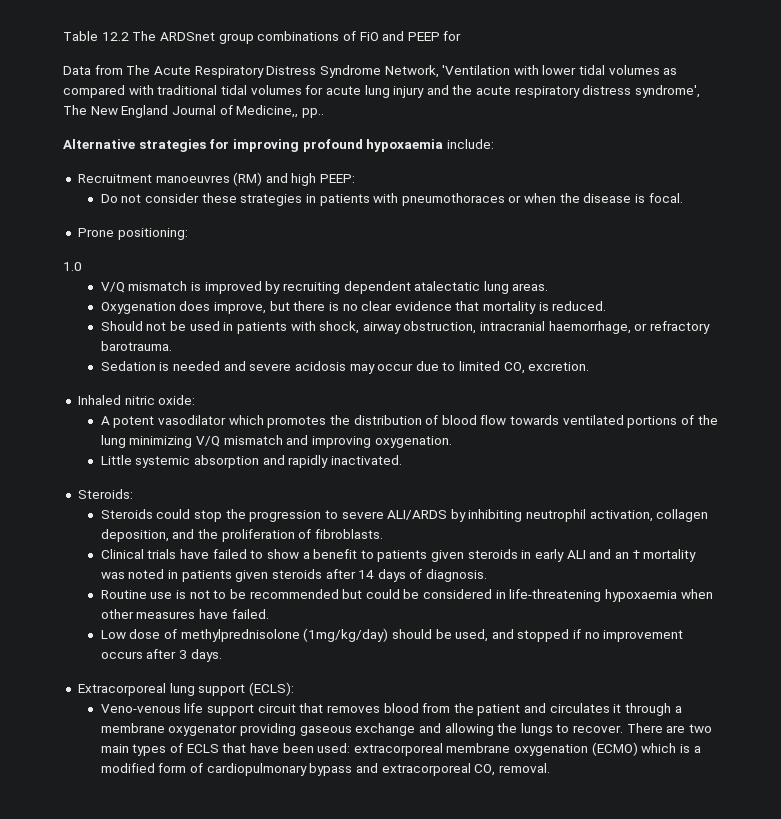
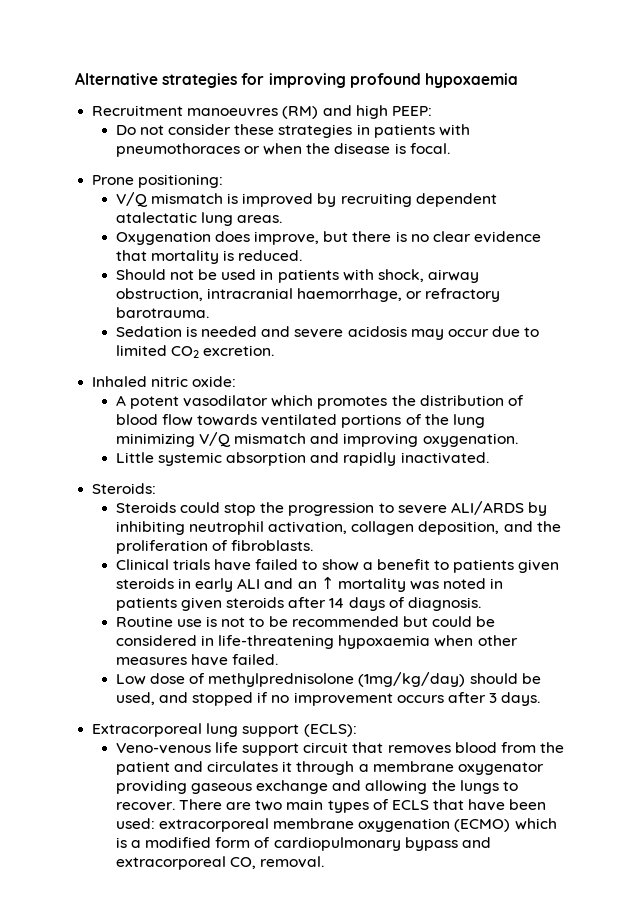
- Table 12.2 The ARDSnet group combinations of FiO and PEEP for
- Data from The Acute Respiratory Distress Syndrome Network, 'Ventilation with lower tidal volumes as compared with traditional tidal volumes for acute lung injury and the acute respiratory distress syndrome', The New England Journal of Medicine,, pp..
- Alternative strategies for improving profound hypoxaemia include:
+ Alternative strategies for improving profound hypoxaemia
- 1.0
- Sedation is needed and severe acidosis may occur due to limited CO, excretion.
+ Sedation is needed and severe acidosis may occur due to limited CO2 excretion.
- Clinical trials have failed to show a benefit to patients given steroids in early ALI and an † mortality was noted in patients given steroids after 14 days of diagnosis.
+ Clinical trials have failed to show a benefit to patients given steroids in early ALI and an ↑ mortality was noted in patients given steroids after 14 days of diagnosis.

